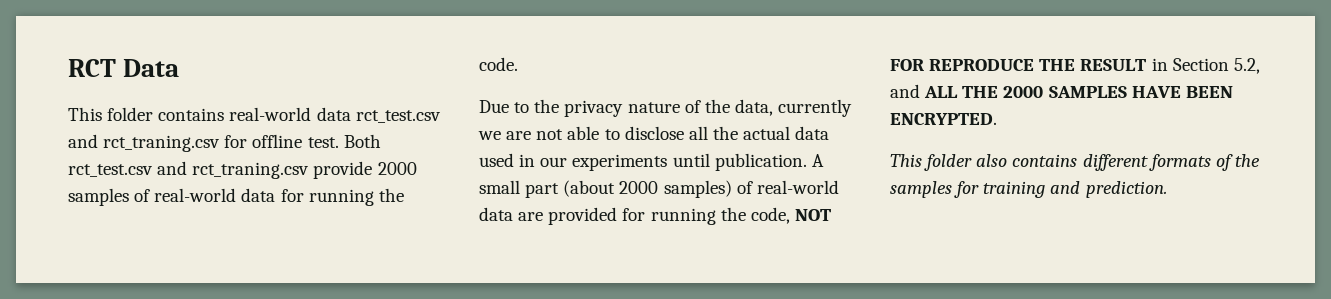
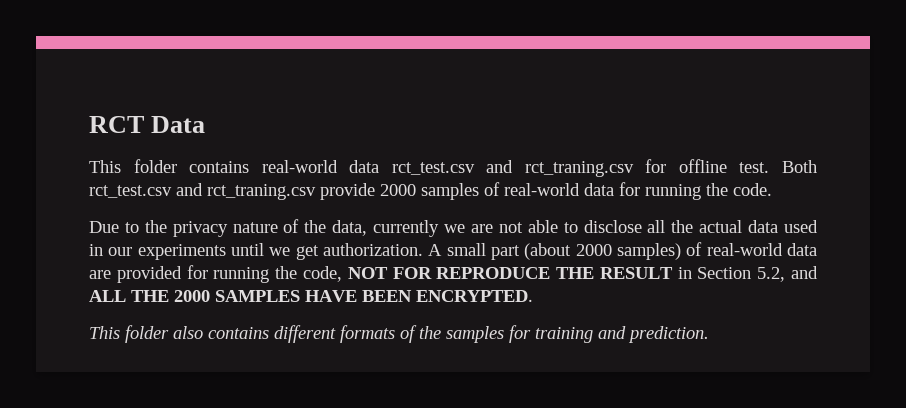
- Due to the privacy nature of the data, currently we are not able to disclose all the actual data used in our experiments until publication.
+ Due to the privacy nature of the data, currently we are not able to disclose all the actual data used in our experiments until we get authorization.

